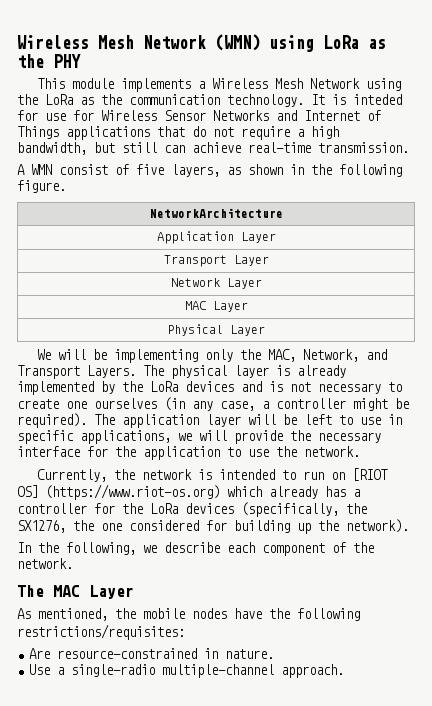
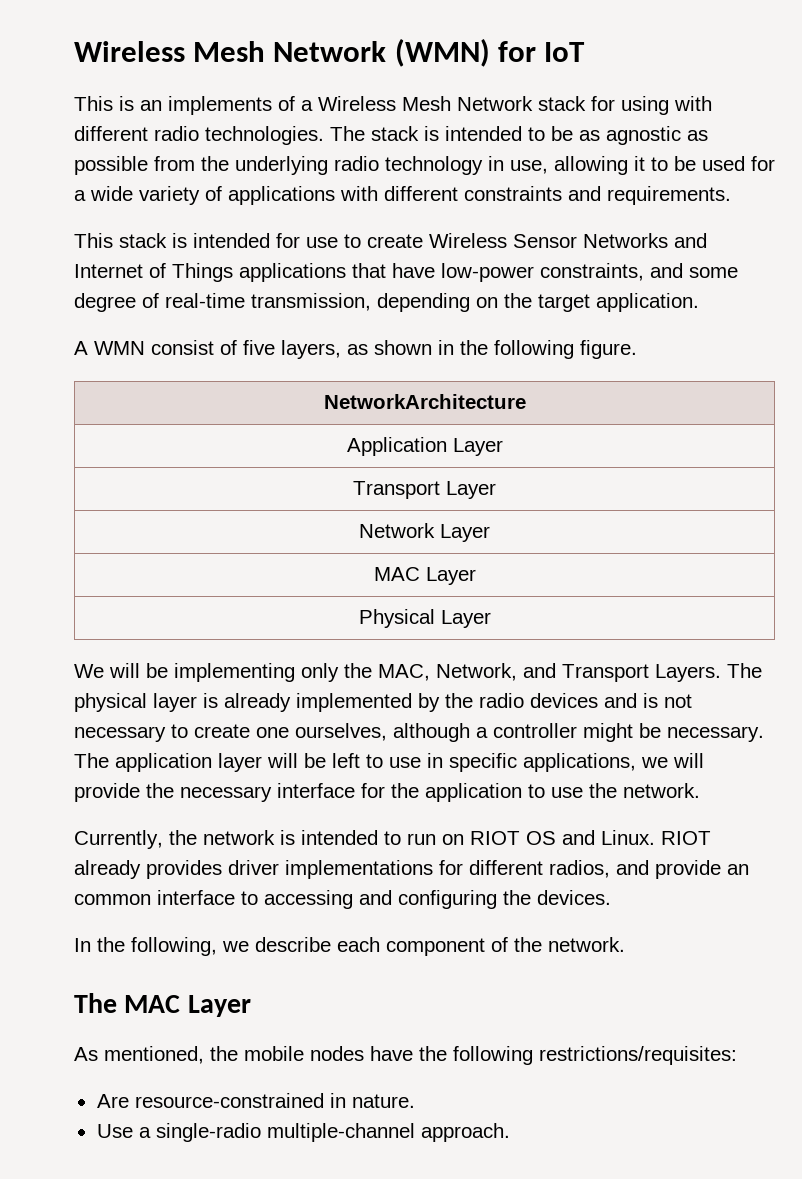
- Wireless Mesh Network (WMN) using LoRa as the PHY
- This module implements a Wireless Mesh Network using the LoRa as the communication technology. It is inteded for use for Wireless Sensor Networks and Internet of Things applications that do not require a high bandwidth, but still can achieve real-time transmission.
+ Wireless Mesh Network (WMN) for IoT
+ This is an implements of a Wireless Mesh Network stack for using with different radio technologies. The stack is intended to be as agnostic as possible from the underlying radio technology in use, allowing it to be used for a wide variety of applications with different constraints and requirements.
+ This stack is intended for use to create Wireless Sensor Networks and Internet of Things applications that have low-power constraints, and some degree of real-time transmission, depending on the target application.
- The physical layer is already implemented by the LoRa devices and is not necessary to create one ourselves (in any case, a controller might be required).
+ The physical layer is already implemented by the radio devices and is not necessary to create one ourselves, although a controller might be necessary.
- Currently, the network is intended to run on [RIOT OS] (https://www.riot-os.org) which already has a controller for the LoRa devices (specifically, the SX1276, the one considered for building up the network).
+ Currently, the network is intended to run on RIOT OS and Linux. RIOT already provides driver implementations for different radios, and provide an common interface to accessing and configuring the devices.

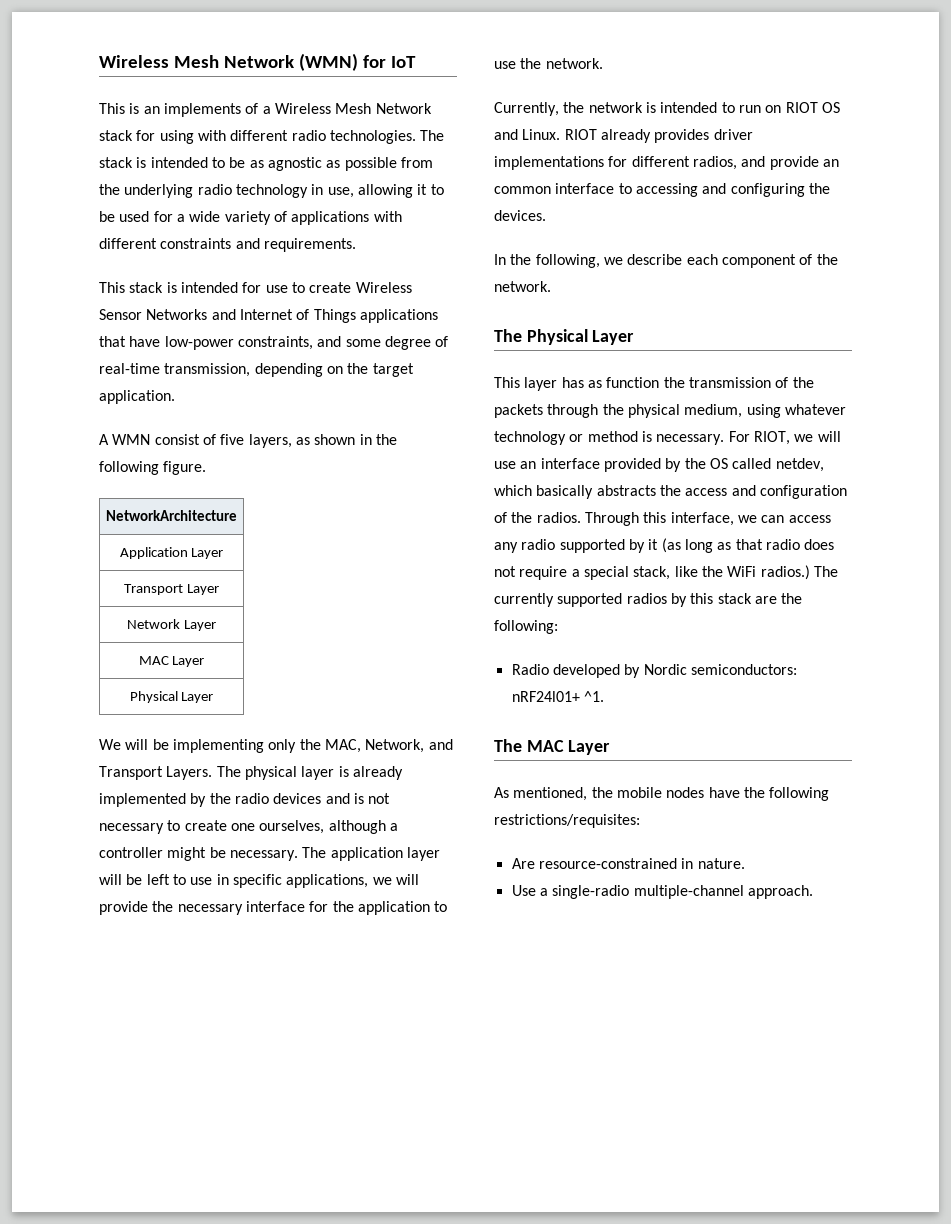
+ The Physical Layer
+ This layer has as function the transmission of the packets through the physical medium, using whatever technology or method is necessary. For RIOT, we will use an interface provided by the OS called netdev, which basically abstracts the access and configuration of the radios. Through this interface, we can access any radio supported by it (as long as that radio does not require a special stack, like the WiFi radios.) The currently supported radios by this stack are the following:
+ Radio developed by Nordic semiconductors: nRF24l01+ ^1.

